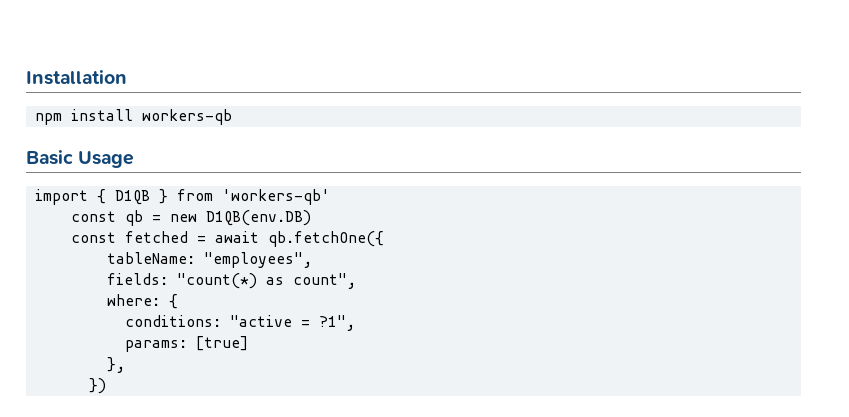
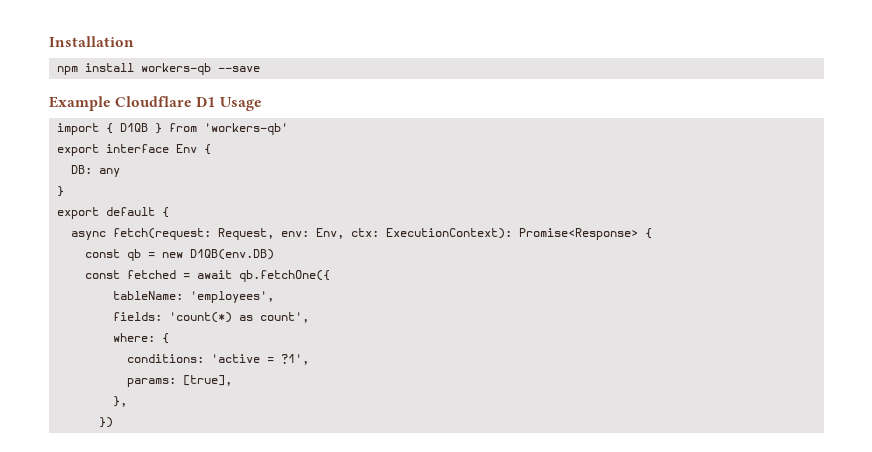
- npm install workers-qb
- Basic Usage
+ npm install workers-qb --save
+ Example Cloudflare D1 Usage
+ export interface Env {
+ DB: any
+ }
+ export default {
+ async fetch(request: Request, env: Env, ctx: ExecutionContext): Promise<Response> {
- tableName: "employees",
+ tableName: 'employees',
- fields: "count(*) as count",
+ fields: 'count(*) as count',
- conditions: "active = ?1",
+ conditions: 'active = ?1',
- params: [true]
+ params: [true],

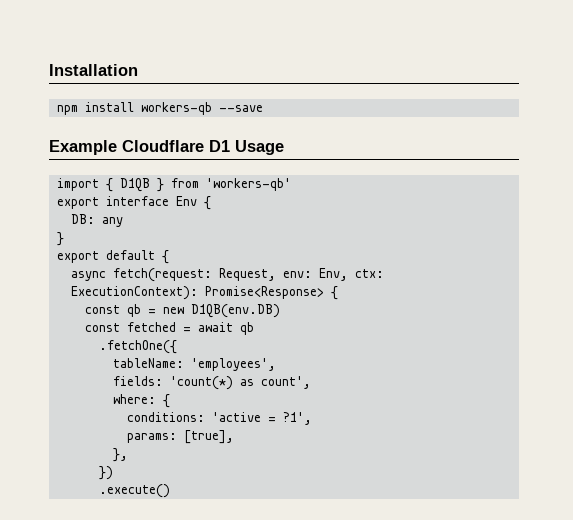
- const fetched = await qb.fetchOne({
+ const fetched = await qb
+ .fetchOne({
+ .execute()

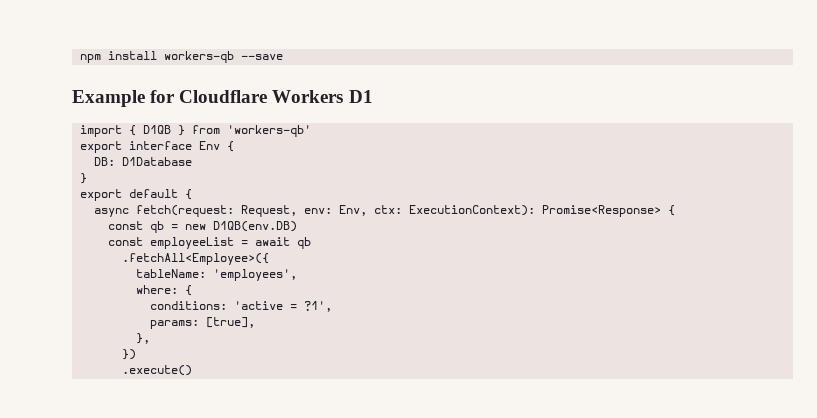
- Installation
- Example Cloudflare D1 Usage
+ Example for Cloudflare Workers D1
- DB: any
+ DB: D1Database
- const fetched = await qb
+ const employeeList = await qb
- .fetchOne({
+ .fetchAll<Employee>({
- fields: 'count(*) as count',

